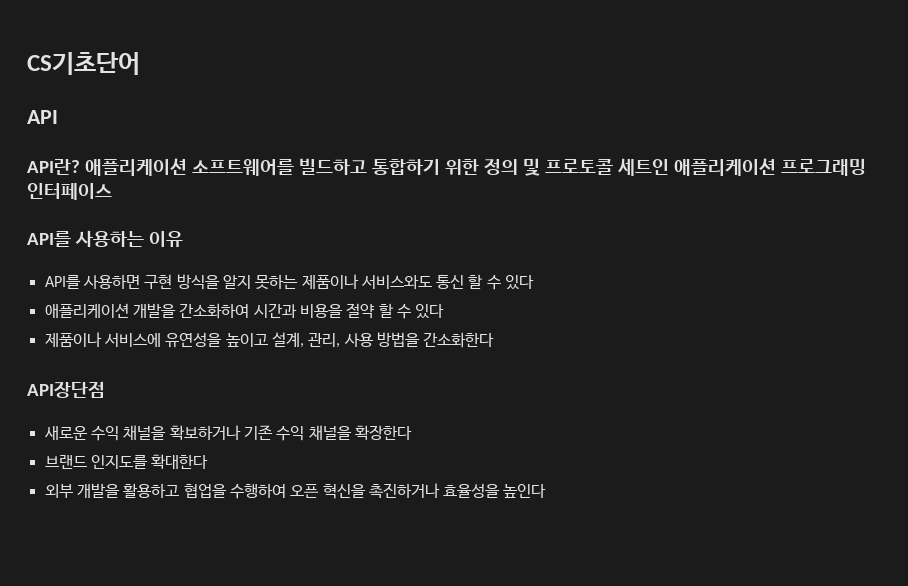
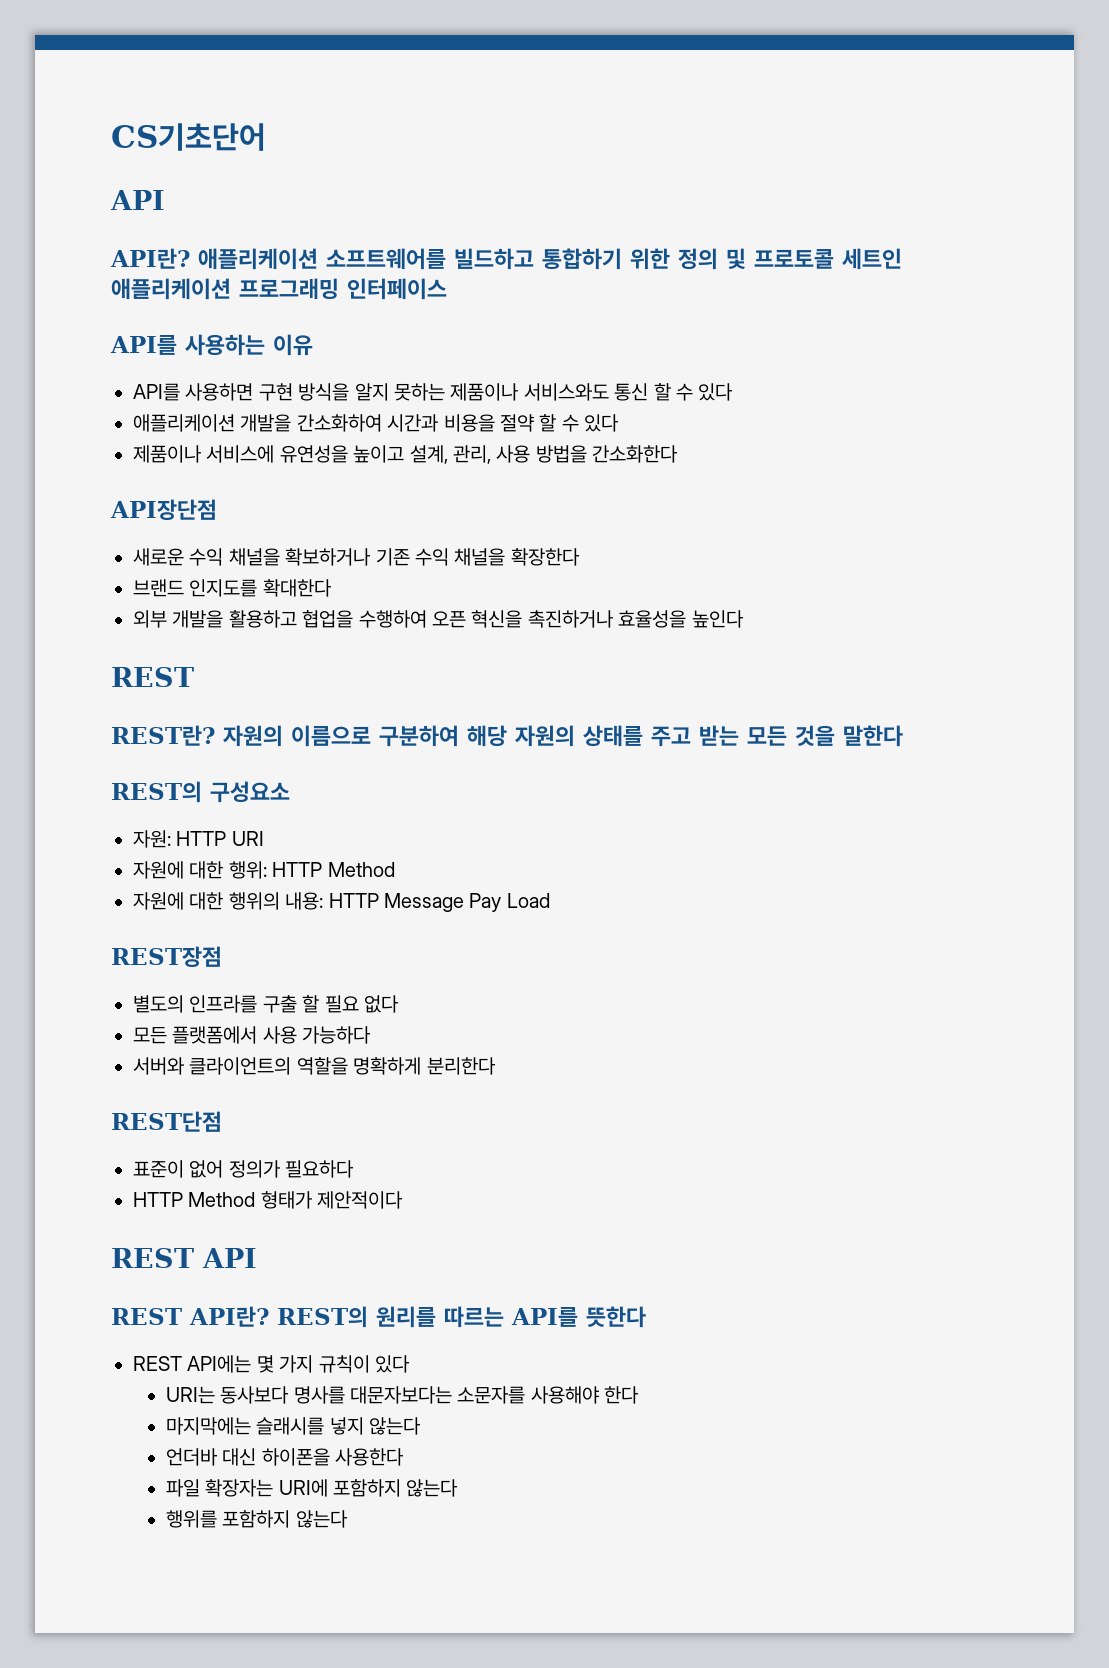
  외부 개발을 활용하고 협업을 수행하여 오픈 혁신을 촉진하거나 효율성을 높인다
+ REST
+ REST란? 자원의 이름으로 구분하여 해당 자원의 상태를 주고 받는 모든 것을 말한다
+ REST의 구성요소
+ 자원: HTTP URI
+ 자원에 대한 행위: HTTP Method
+ 자원에 대한 행위의 내용: HTTP Message Pay Load
+ REST장점
+ 별도의 인프라를 구출 할 필요 없다
+ 모든 플랫폼에서 사용 가능하다
+ 서버와 클라이언트의 역할을 명확하게 분리한다
+ REST단점
+ 표준이 없어 정의가 필요하다
+ HTTP Method 형태가 제안적이다
+ REST API
+ REST API란? REST의 원리를 따르는 API를 뜻한다
+ REST API에는 몇 가지 규칙이 있다
+ URI는 동사보다 명사를 대문자보다는 소문자를 사용해야 한다
+ 마지막에는 슬래시를 넣지 않는다
+ 언더바 대신 하이폰을 사용한다
+ 파일 확장자는 URI에 포함하지 않는다
+ 행위를 포함하지 않는다

